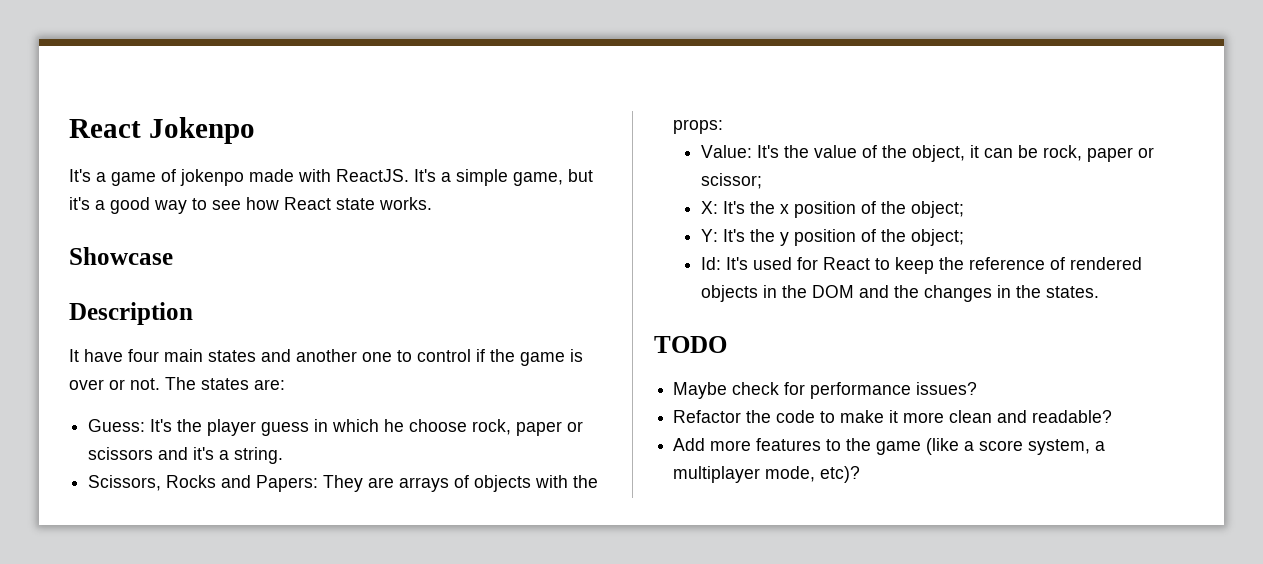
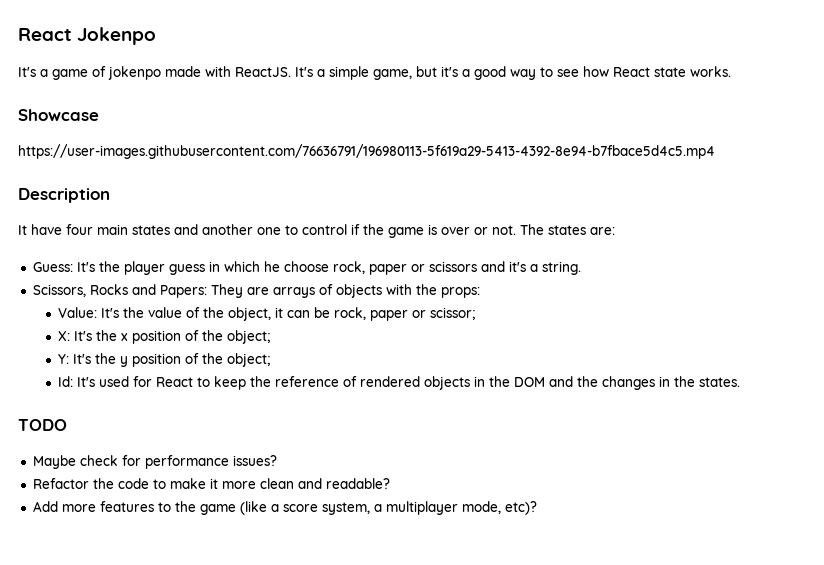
+ https://user-images.githubusercontent.com/76636791/196980113-5f619a29-5413-4392-8e94-b7fbace5d4c5.mp4

